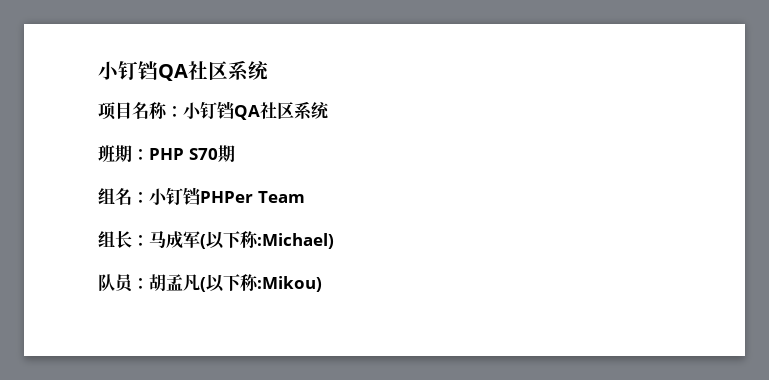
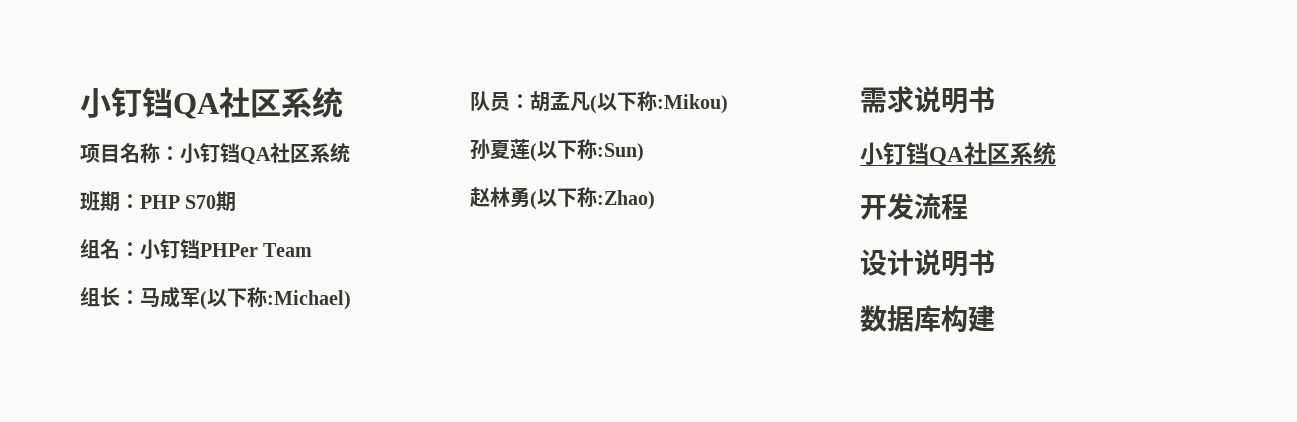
+ 孙夏莲(以下称:Sun)
+ 赵林勇(以下称:Zhao)
+ 需求说明书
+ 小钉铛QA社区系统
+ 开发流程
+ 设计说明书
+ 数据库构建

